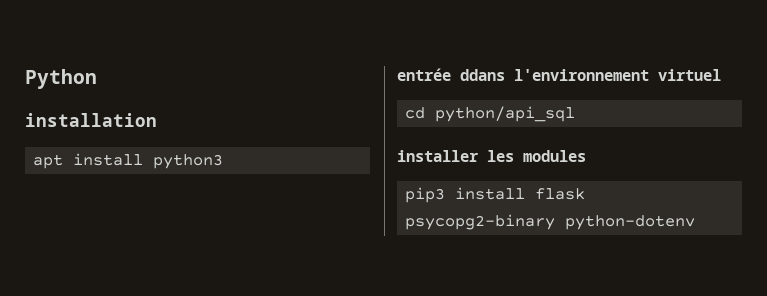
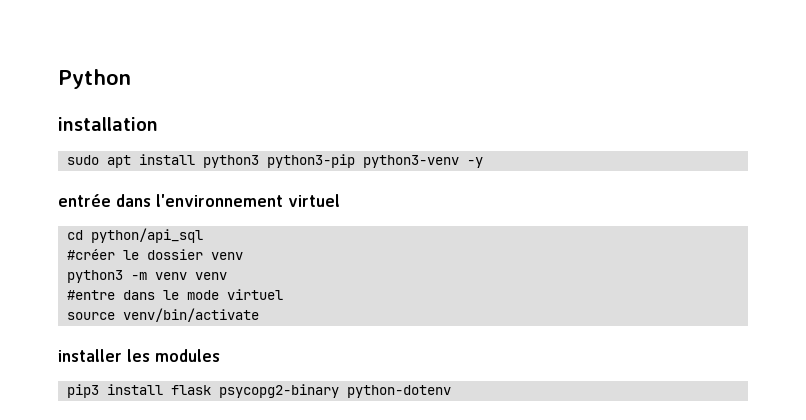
- apt install python3
+ sudo apt install python3 python3-pip python3-venv -y
- entrée ddans l'environnement virtuel
+ entrée dans l'environnement virtuel
+ #créer le dossier venv
+ python3 -m venv venv
+ #entre dans le mode virtuel
+ source venv/bin/activate

